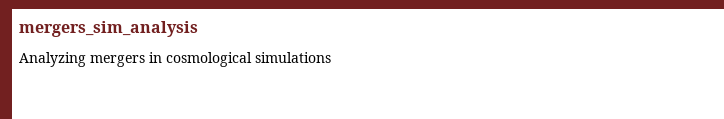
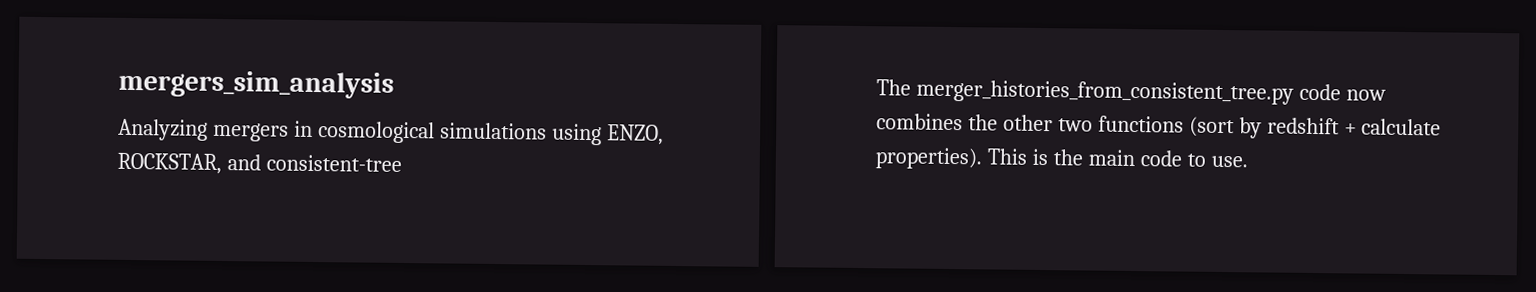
- Analyzing mergers in cosmological simulations
+ Analyzing mergers in cosmological simulations using ENZO, ROCKSTAR, and consistent-tree
+ The merger_histories_from_consistent_tree.py code now combines the other two functions (sort by redshift + calculate properties). This is the main code to use.

